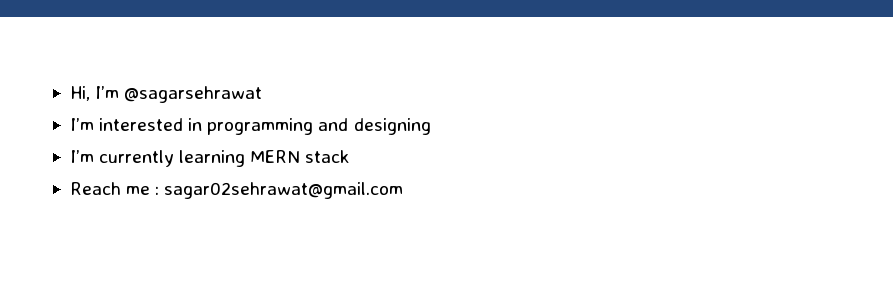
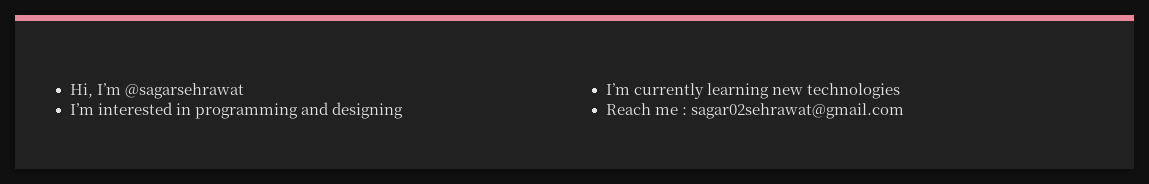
- I’m currently learning MERN stack
+ I’m currently learning new technologies

